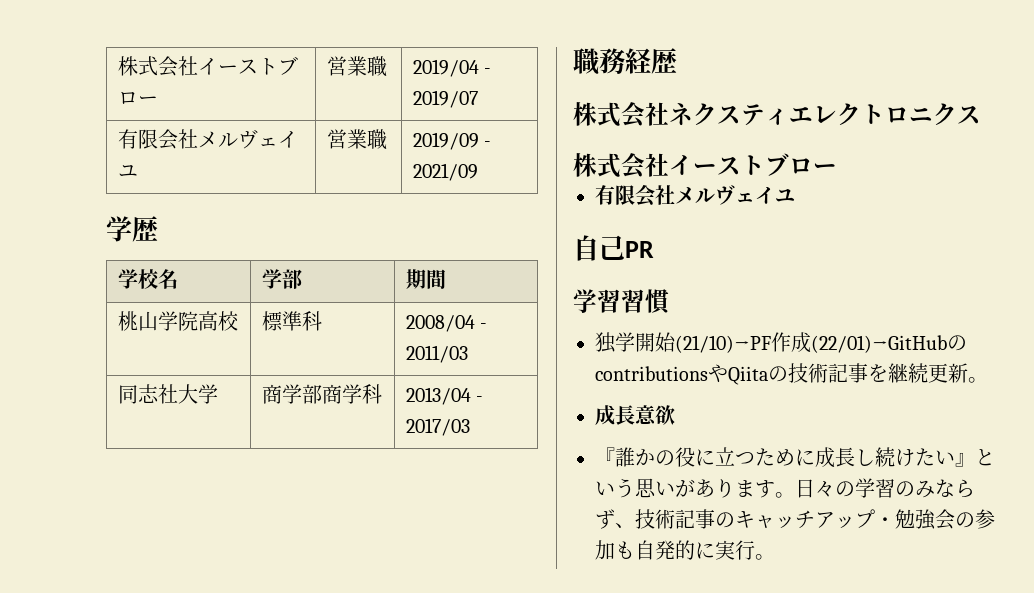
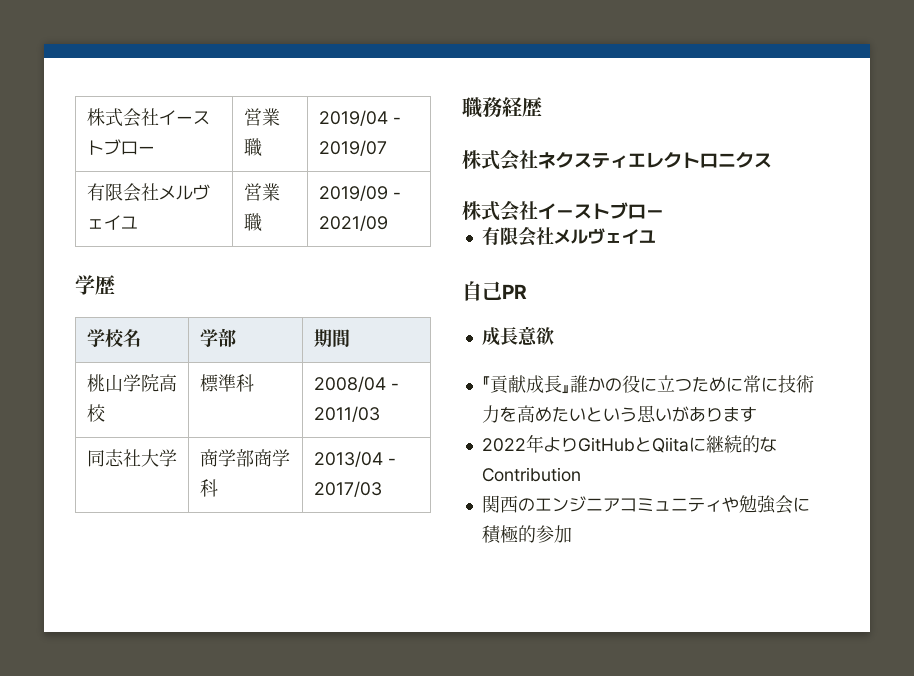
- 学習習慣
- 独学開始(21/10)→PF作成(22/01)→GitHubのcontributionsやQiitaの技術記事を継続更新。
- 『誰かの役に立つために成長し続けたい』という思いがあります。日々の学習のみならず、技術記事のキャッチアップ・勉強会の参加も自発的に実行。
+ 『貢献成長』誰かの役に立つために常に技術力を高めたいという思いがあります
+ 2022年よりGitHubとQiitaに継続的なContribution
+ 関西のエンジニアコミュニティや勉強会に積極的参加

